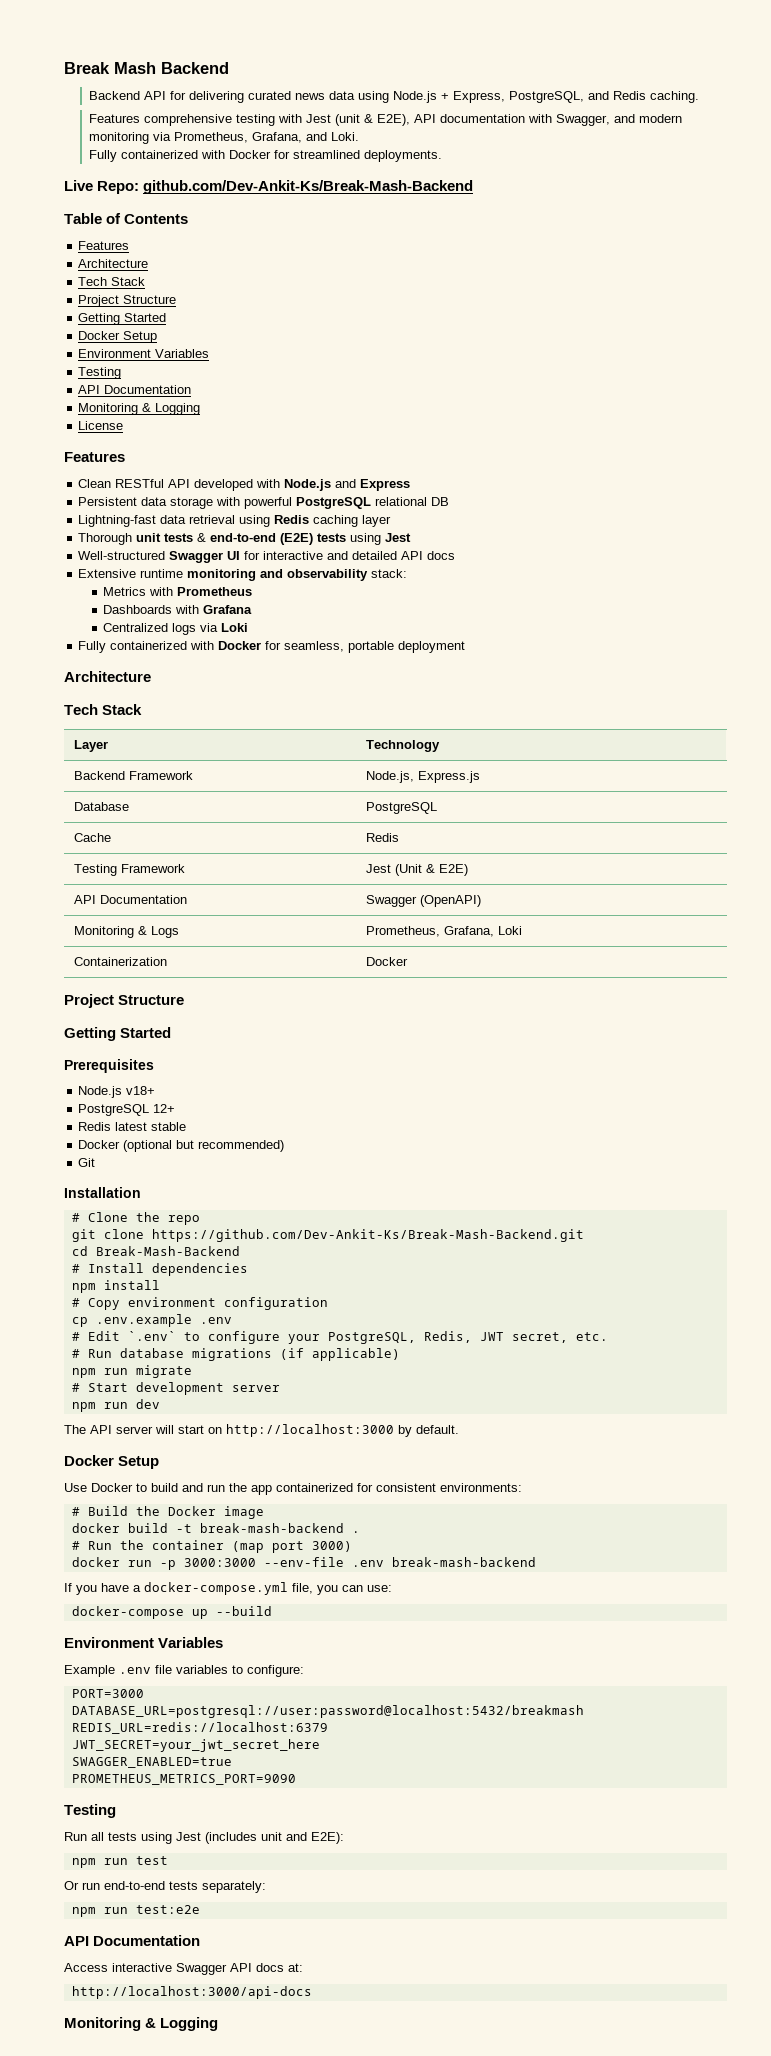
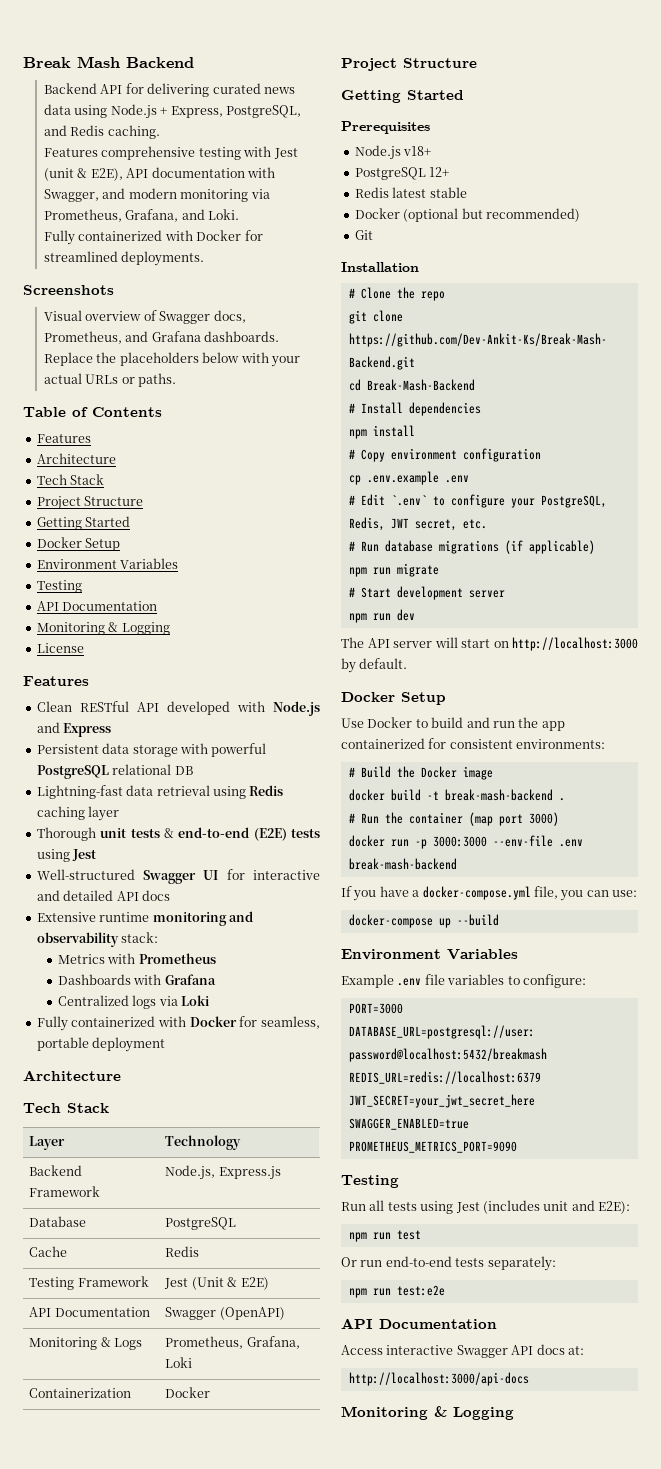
- Live Repo: github.com/Dev-Ankit-Ks/Break-Mash-Backend
+ Screenshots
+ Visual overview of Swagger docs, Prometheus, and Grafana dashboards. Replace the placeholders below with your actual URLs or paths.

